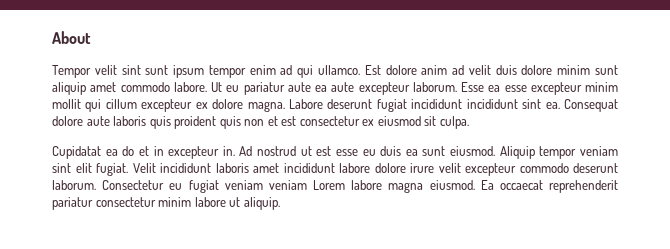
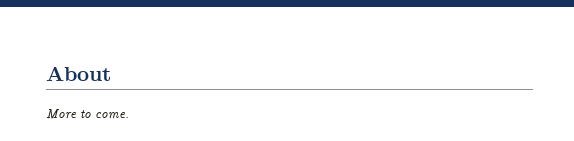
- Tempor velit sint sunt ipsum tempor enim ad qui ullamco. Est dolore anim ad velit duis dolore minim sunt aliquip amet commodo labore. Ut eu pariatur aute ea aute excepteur laborum. Esse ea esse excepteur minim mollit qui cillum excepteur ex dolore magna. Labore deserunt fugiat incididunt incididunt sint ea. Consequat dolore aute laboris quis proident quis non et est consectetur ex eiusmod sit culpa.
- Cupidatat ea do et in excepteur in. Ad nostrud ut est esse eu duis ea sunt eiusmod. Aliquip tempor veniam sint elit fugiat. Velit incididunt laboris amet incididunt labore dolore irure velit excepteur commodo deserunt laborum. Consectetur eu fugiat veniam veniam Lorem labore magna eiusmod. Ea occaecat reprehenderit pariatur consectetur minim labore ut aliquip.
+ More to come.

